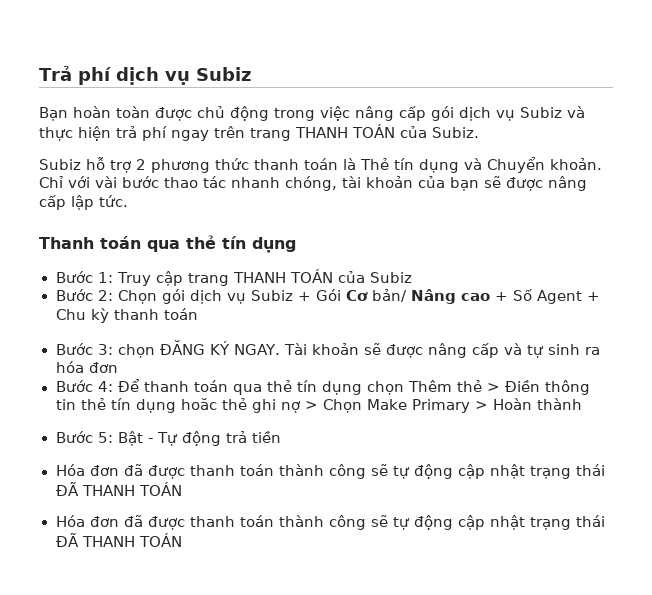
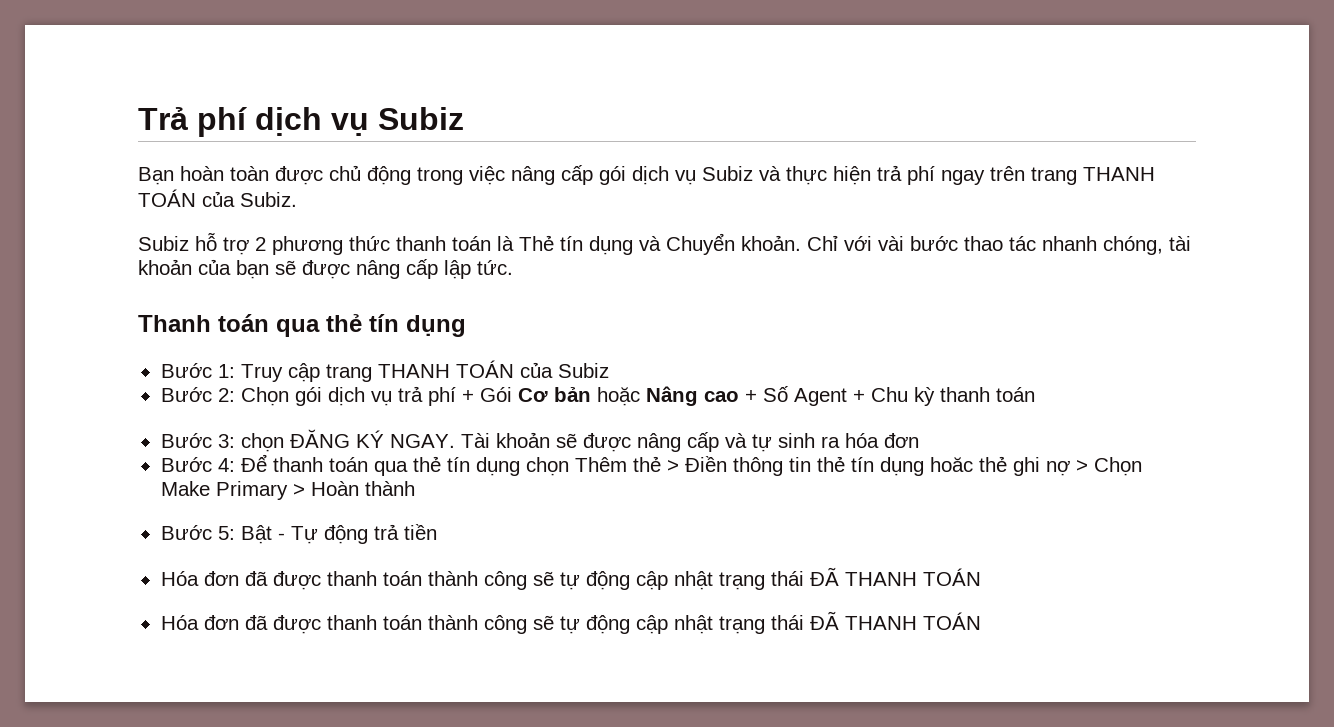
- Bước 2: Chọn gói dịch vụ Subiz + Gói Cơ bản/ Nâng cao + Số Agent + Chu kỳ thanh toán
+ Bước 2: Chọn gói dịch vụ trả phí + Gói Cơ bản hoặc Nâng cao + Số Agent + Chu kỳ thanh toán

